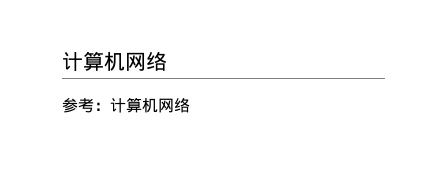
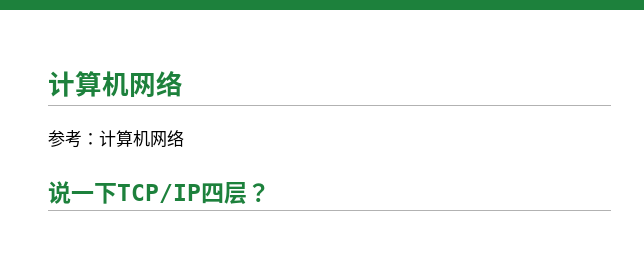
+ 说一下TCP/IP四层？

